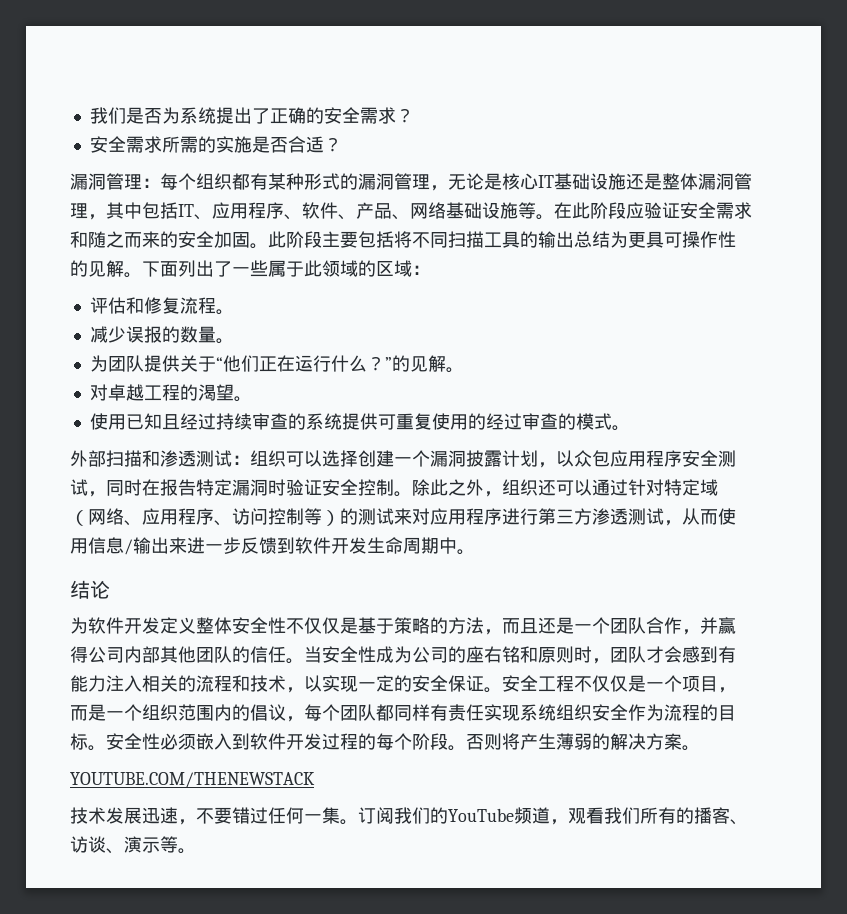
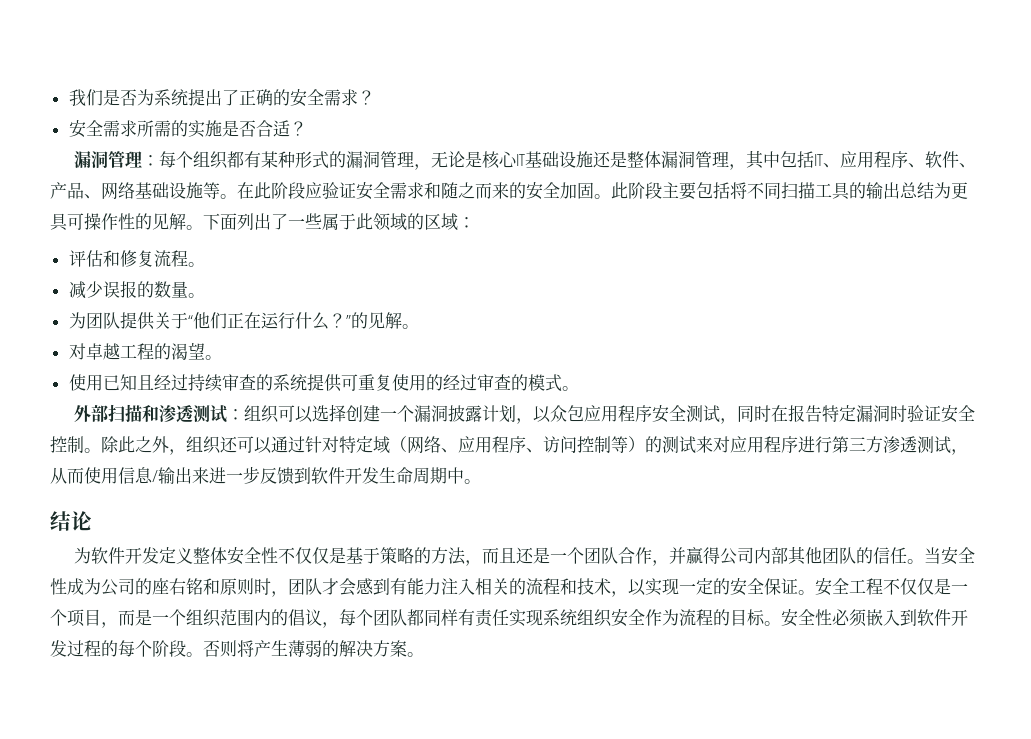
- YOUTUBE.COM/THENEWSTACK
- 技术发展迅速，不要错过任何一集。订阅我们的YouTube频道，观看我们所有的播客、访谈、演示等。

